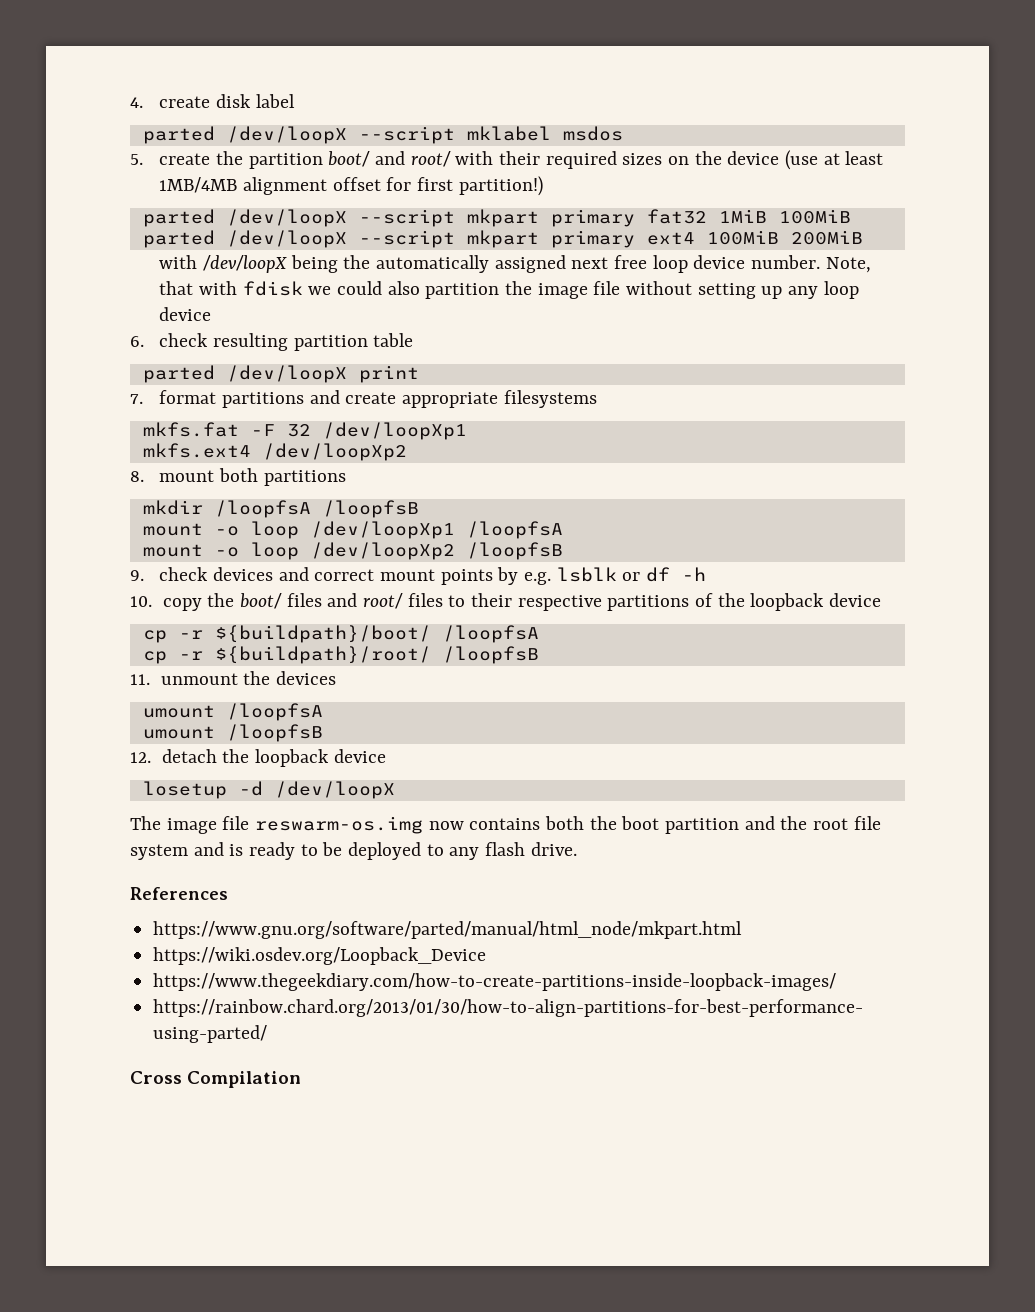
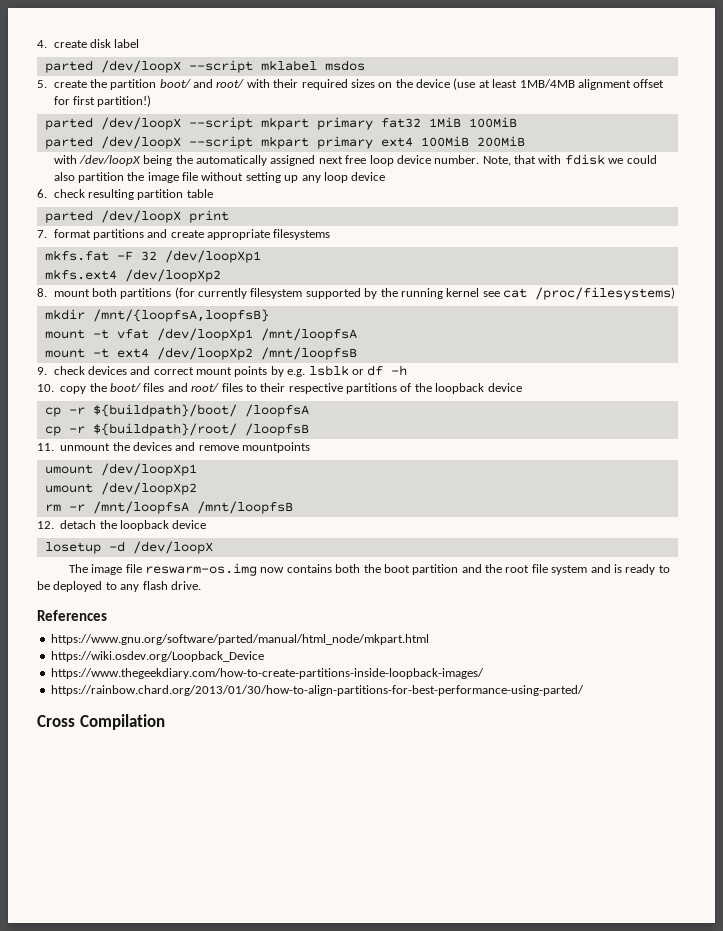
- 8. mount both partitions
+ 8. mount both partitions (for currently filesystem supported by the running kernel see cat /proc/filesystems)
- mkdir /loopfsA /loopfsB
- mount -o loop /dev/loopXp1 /loopfsA
- mount -o loop /dev/loopXp2 /loopfsB
+ mkdir /mnt/{loopfsA,loopfsB}
+ mount -t vfat /dev/loopXp1 /mnt/loopfsA
+ mount -t ext4 /dev/loopXp2 /mnt/loopfsB
- 11. unmount the devices
- umount /loopfsA
- umount /loopfsB
+ 11. unmount the devices and remove mountpoints
+ umount /dev/loopXp1
+ umount /dev/loopXp2
+ rm -r /mnt/loopfsA /mnt/loopfsB

